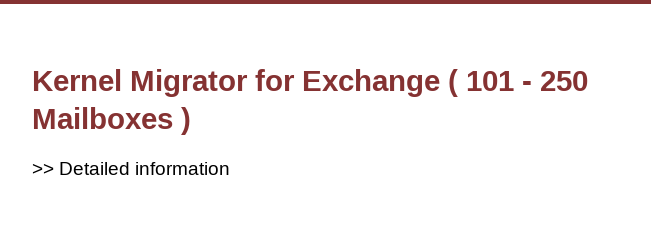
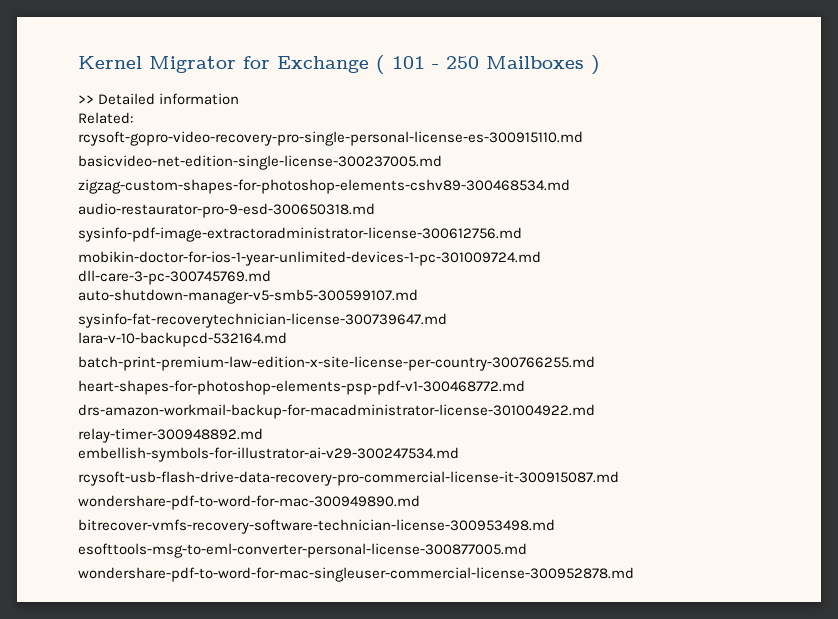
+ Related:
+ rcysoft-gopro-video-recovery-pro-single-personal-license-es-300915110.md
+ basicvideo-net-edition-single-license-300237005.md
+ zigzag-custom-shapes-for-photoshop-elements-cshv89-300468534.md
+ audio-restaurator-pro-9-esd-300650318.md
+ sysinfo-pdf-image-extractoradministrator-license-300612756.md
+ mobikin-doctor-for-ios-1-year-unlimited-devices-1-pc-301009724.md
+ dll-care-3-pc-300745769.md
+ auto-shutdown-manager-v5-smb5-300599107.md
+ sysinfo-fat-recoverytechnician-license-300739647.md
+ lara-v-10-backupcd-532164.md
+ batch-print-premium-law-edition-x-site-license-per-country-300766255.md
+ heart-shapes-for-photoshop-elements-psp-pdf-v1-300468772.md
+ drs-amazon-workmail-backup-for-macadministrator-license-301004922.md
+ relay-timer-300948892.md
+ embellish-symbols-for-illustrator-ai-v29-300247534.md
+ rcysoft-usb-flash-drive-data-recovery-pro-commercial-license-it-300915087.md
+ wondershare-pdf-to-word-for-mac-300949890.md
+ bitrecover-vmfs-recovery-software-technician-license-300953498.md
+ esofttools-msg-to-eml-converter-personal-license-300877005.md
+ wondershare-pdf-to-word-for-mac-singleuser-commercial-license-300952878.md

